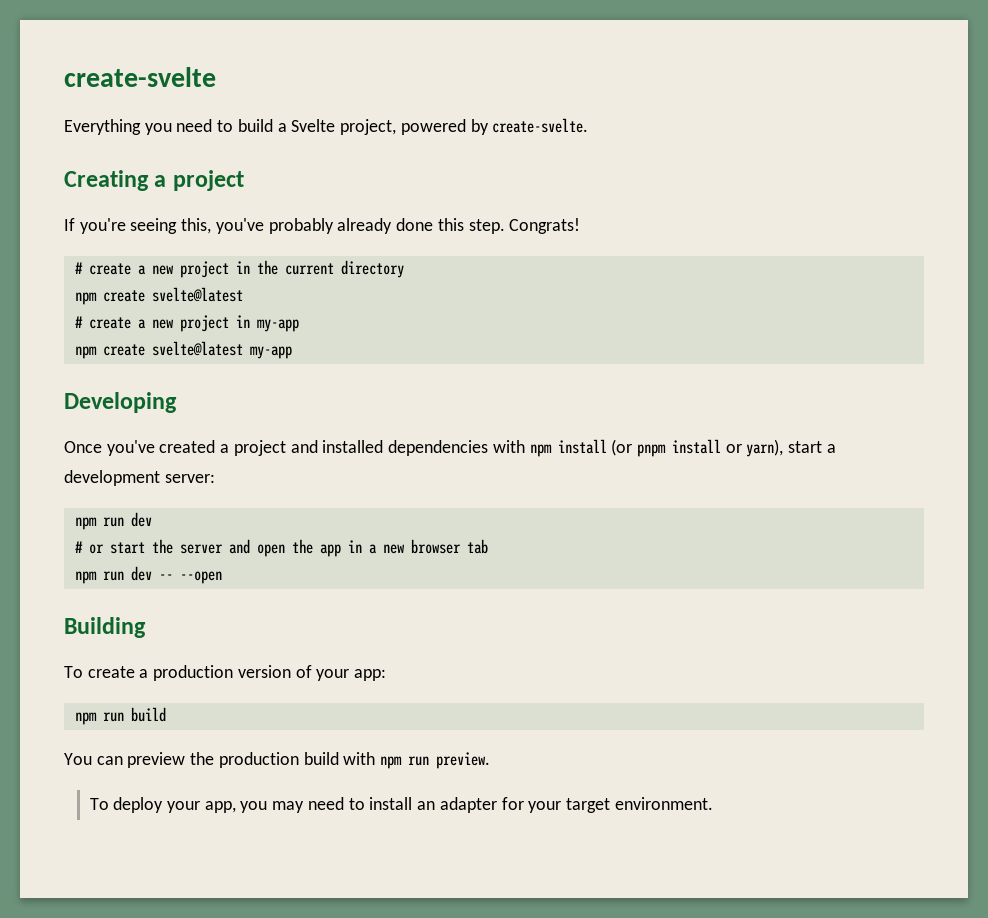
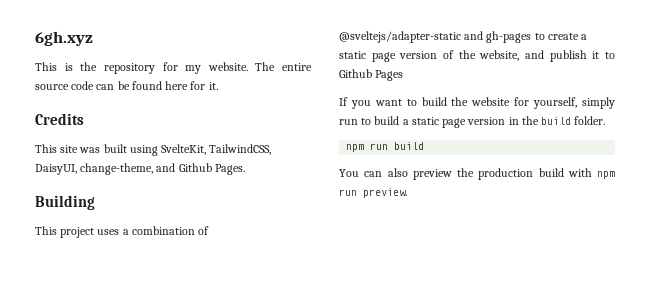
- create-svelte
- Everything you need to build a Svelte project, powered by create-svelte.
- Creating a project
- If you're seeing this, you've probably already done this step. Congrats!
- # create a new project in the current directory
- npm create svelte@latest
- # create a new project in my-app
- npm create svelte@latest my-app
- Developing
- Once you've created a project and installed dependencies with npm install (or pnpm install or yarn), start a development server:
- npm run dev
- # or start the server and open the app in a new browser tab
- npm run dev -- --open
+ 6gh.xyz
+ This is the repository for my website. The entire source code can be found here for it.
+ Credits
+ This site was built using SvelteKit, TailwindCSS, DaisyUI, change-theme, and Github Pages.
  Building
- To create a production version of your app:
+ This project uses a combination of @sveltejs/adapter-static and gh-pages to create a static page version of the website, and publish it to Github Pages
+ If you want to build the website for yourself, simply run to build a static page version in the build folder.
- You can preview the production build with npm run preview.
+ You can also preview the production build with npm run preview.
- To deploy your app, you may need to install an adapter for your target environment.

